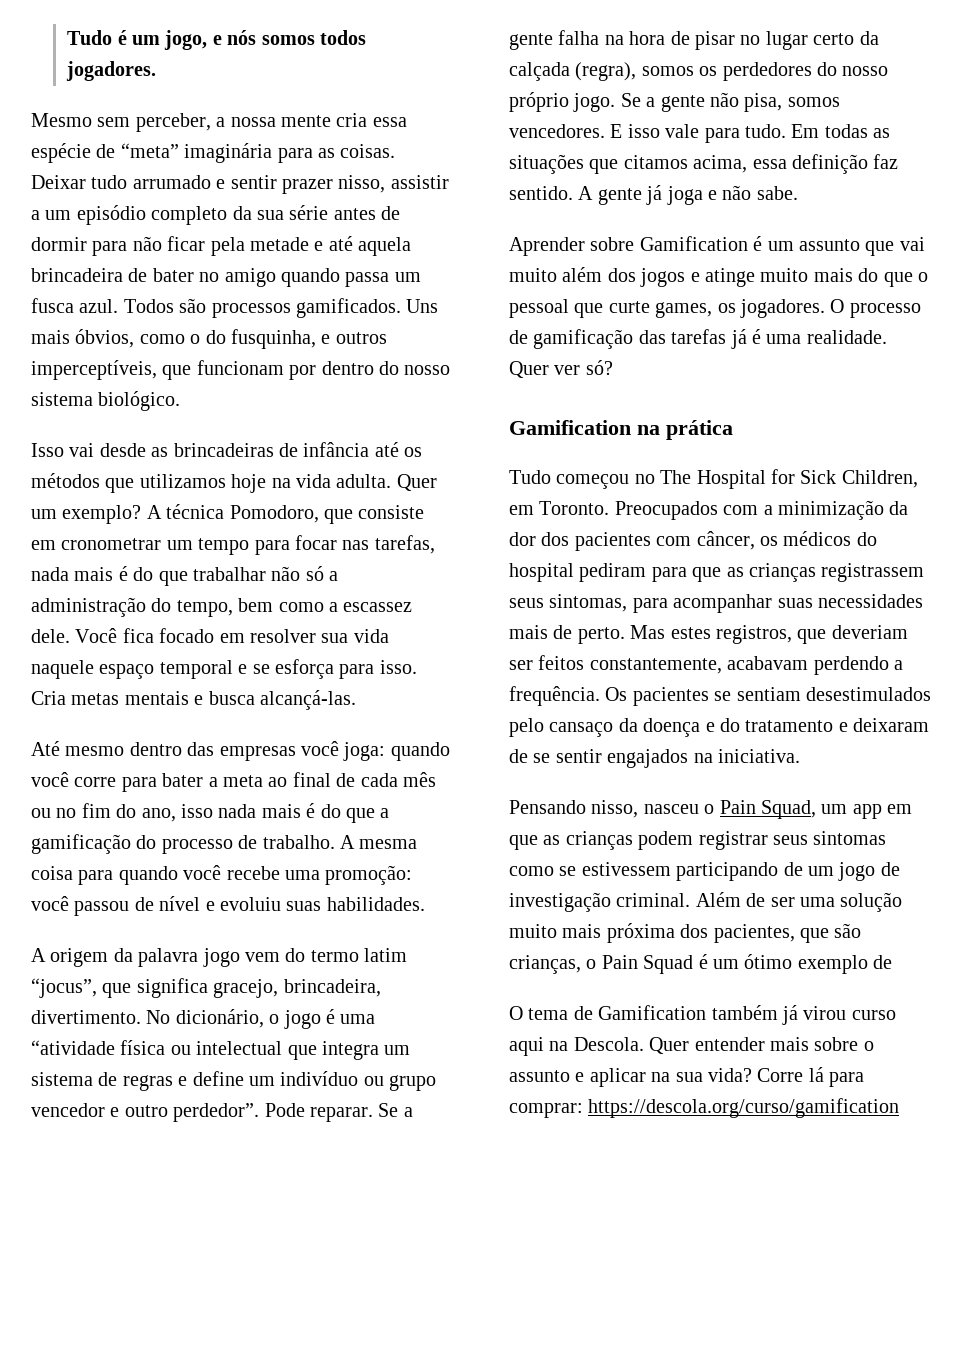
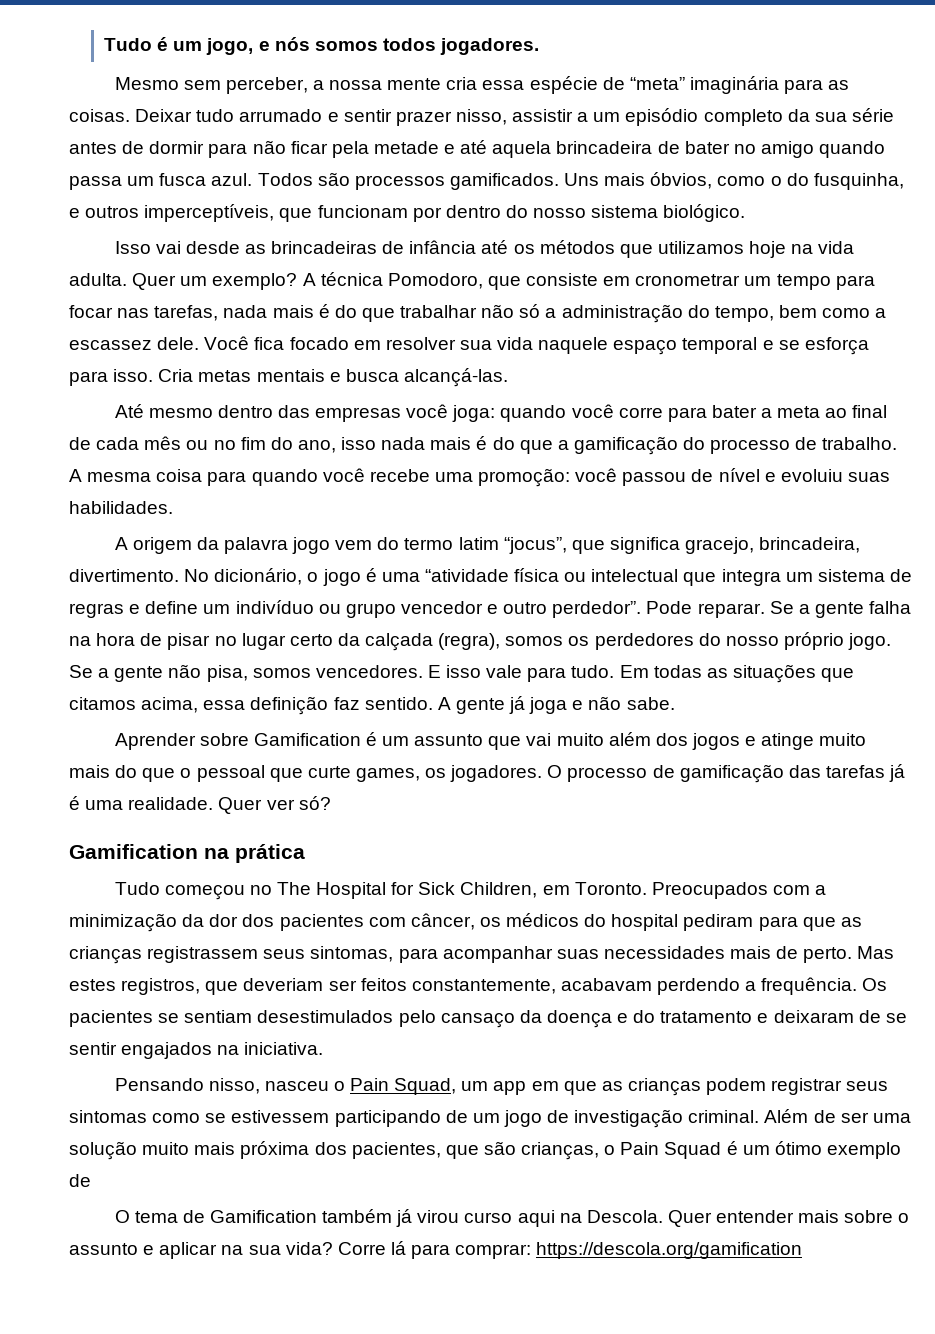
- Corre lá para comprar: https://descola.org/curso/gamification
+ Corre lá para comprar: https://descola.org/gamification

